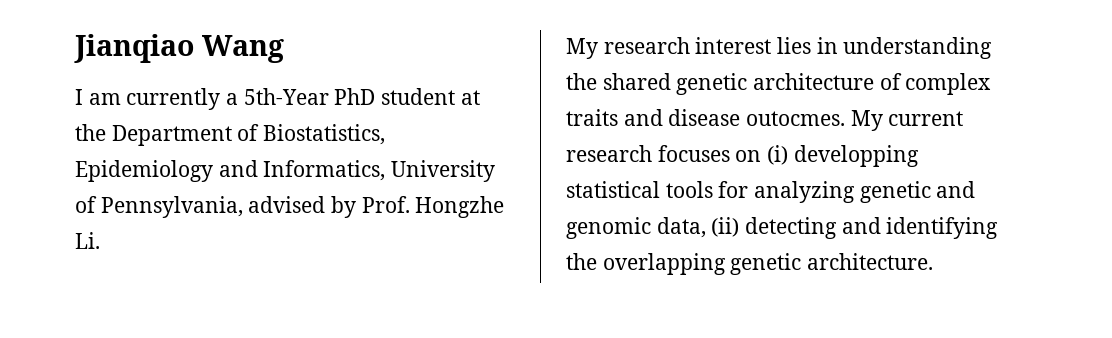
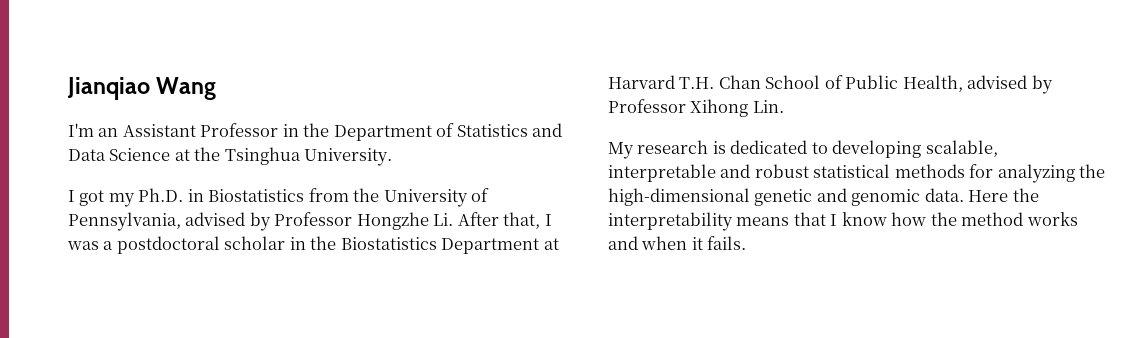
- I am currently a 5th-Year PhD student at the Department of Biostatistics, Epidemiology and Informatics, University of Pennsylvania, advised by Prof. Hongzhe Li.
- My research interest lies in understanding the shared genetic architecture of complex traits and disease outocmes. My current research focuses on (i) developping statistical tools for analyzing genetic and genomic data, (ii) detecting and identifying the overlapping genetic architecture.
+ I'm an Assistant Professor in the Department of Statistics and Data Science at the Tsinghua University.
+ I got my Ph.D. in Biostatistics from the University of Pennsylvania, advised by Professor Hongzhe Li. After that, I was a postdoctoral scholar in the Biostatistics Department at Harvard T.H. Chan School of Public Health, advised by Professor Xihong Lin.
+ My research is dedicated to developing scalable, interpretable and robust statistical methods for analyzing the high-dimensional genetic and genomic data. Here the interpretability means that I know how the method works and when it fails.

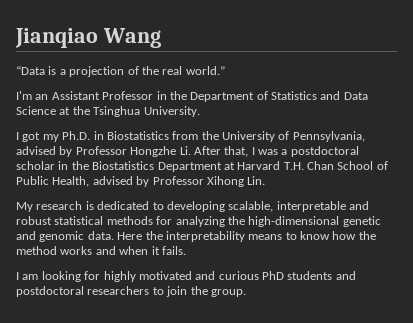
+ “Data is a projection of the real world.”
- Here the interpretability means that I know how the method works and when it fails.
+ Here the interpretability means to know how the method works and when it fails.
+ I am looking for highly motivated and curious PhD students and postdoctoral researchers to join the group.

